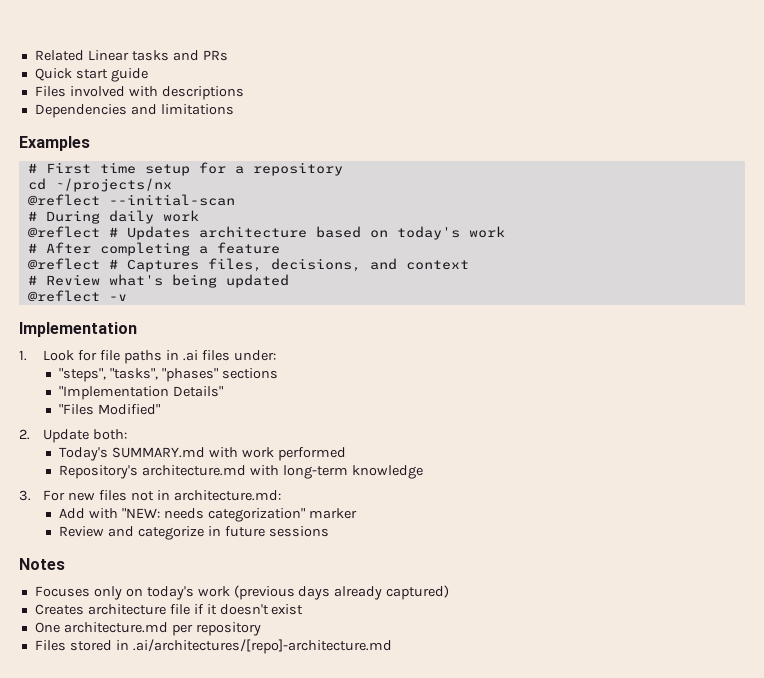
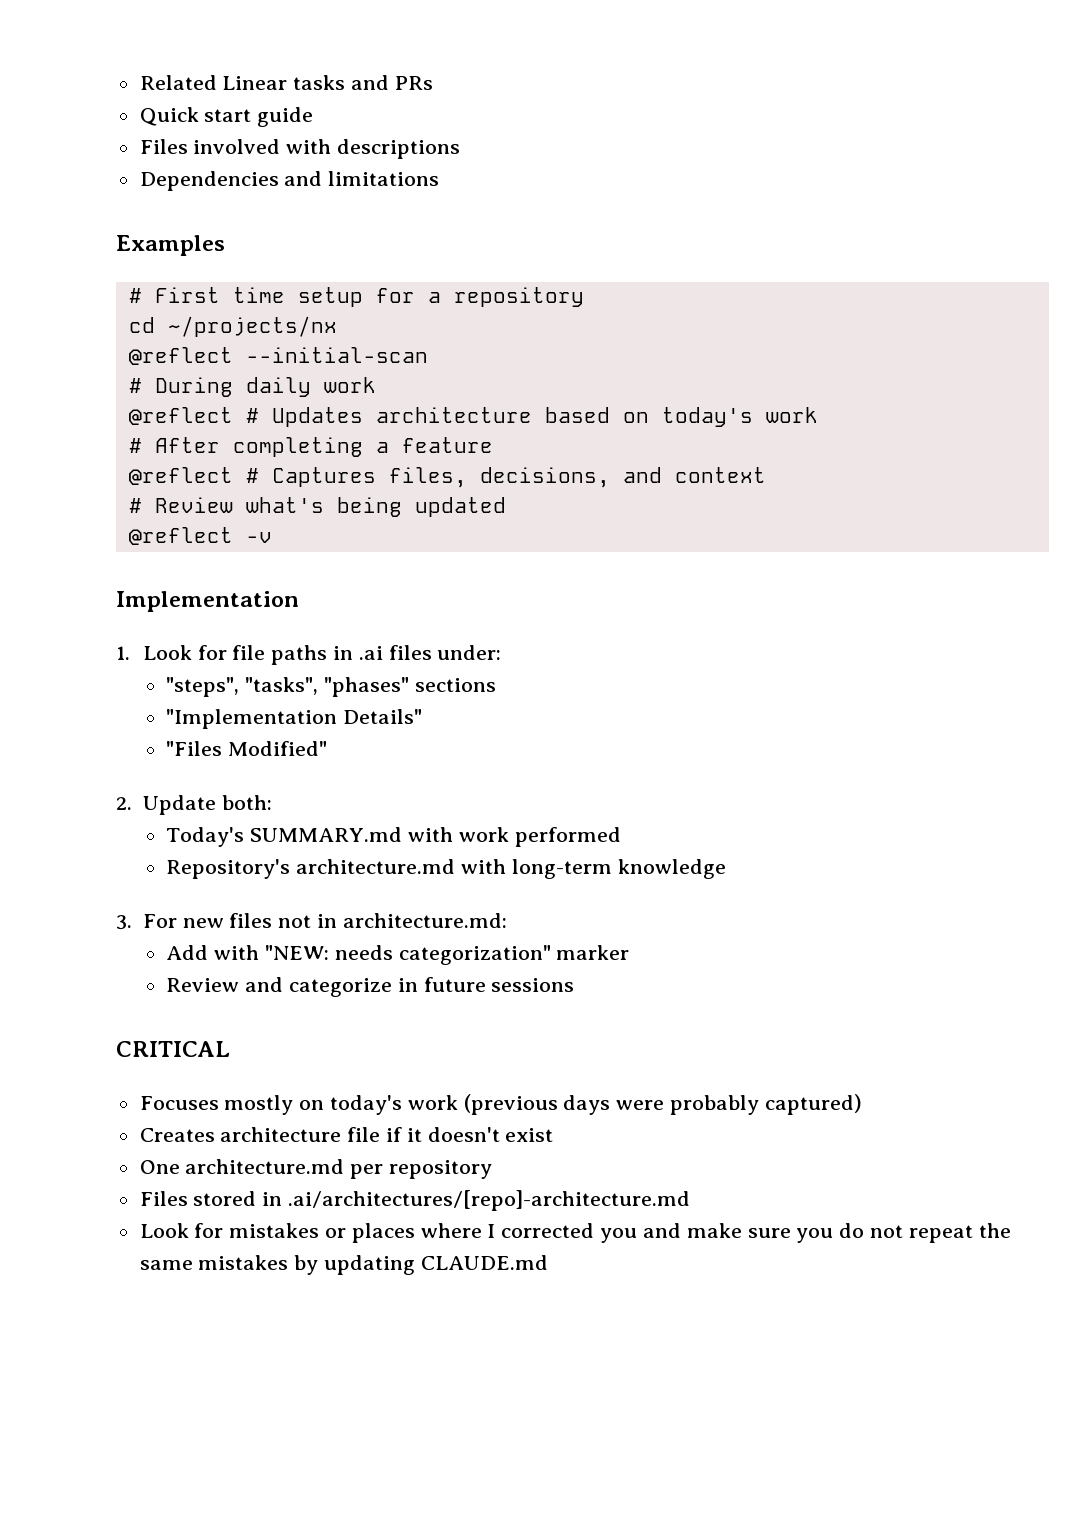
- Notes
+ CRITICAL
- Focuses only on today's work (previous days already captured)
+ Focuses mostly on today's work (previous days were probably captured)
+ Look for mistakes or places where I corrected you and make sure you do not repeat the same mistakes by updating CLAUDE.md

